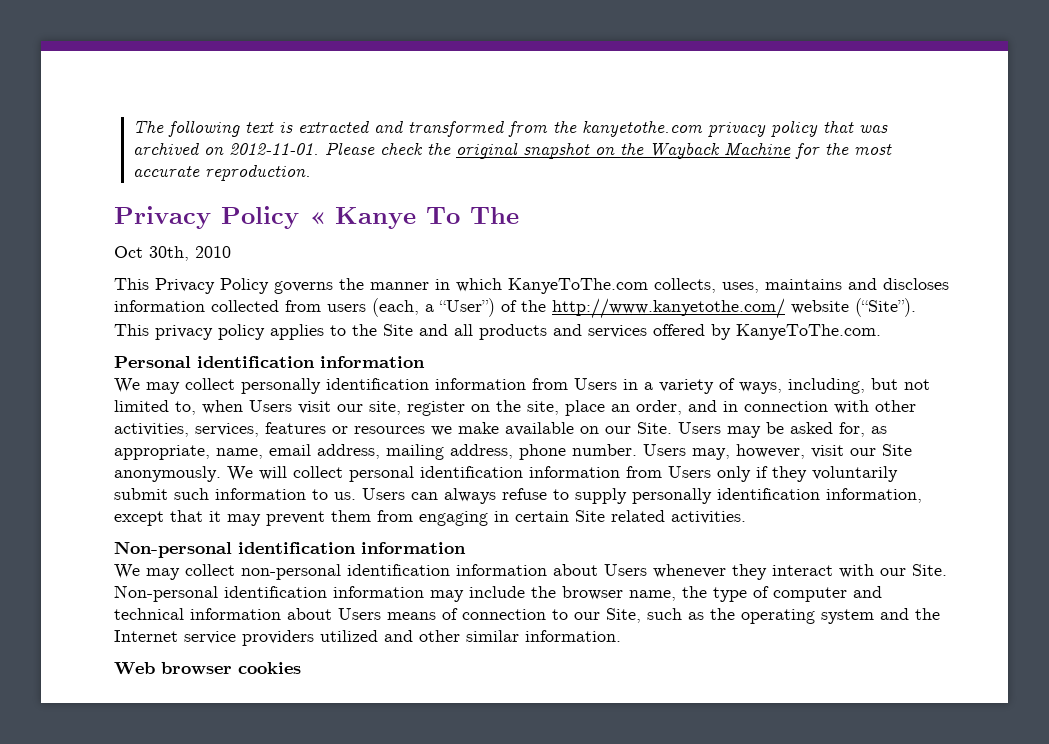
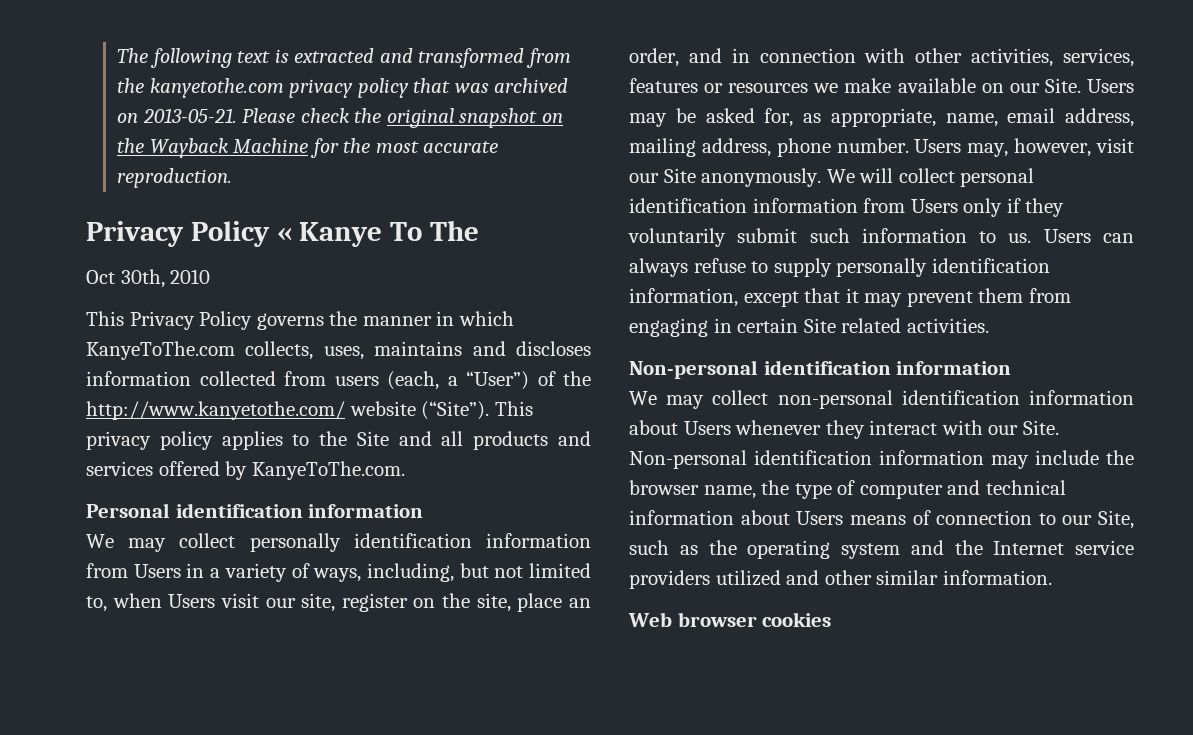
- The following text is extracted and transformed from the kanyetothe.com privacy policy that was archived on 2012-11-01.
+ The following text is extracted and transformed from the kanyetothe.com privacy policy that was archived on 2013-05-21.

